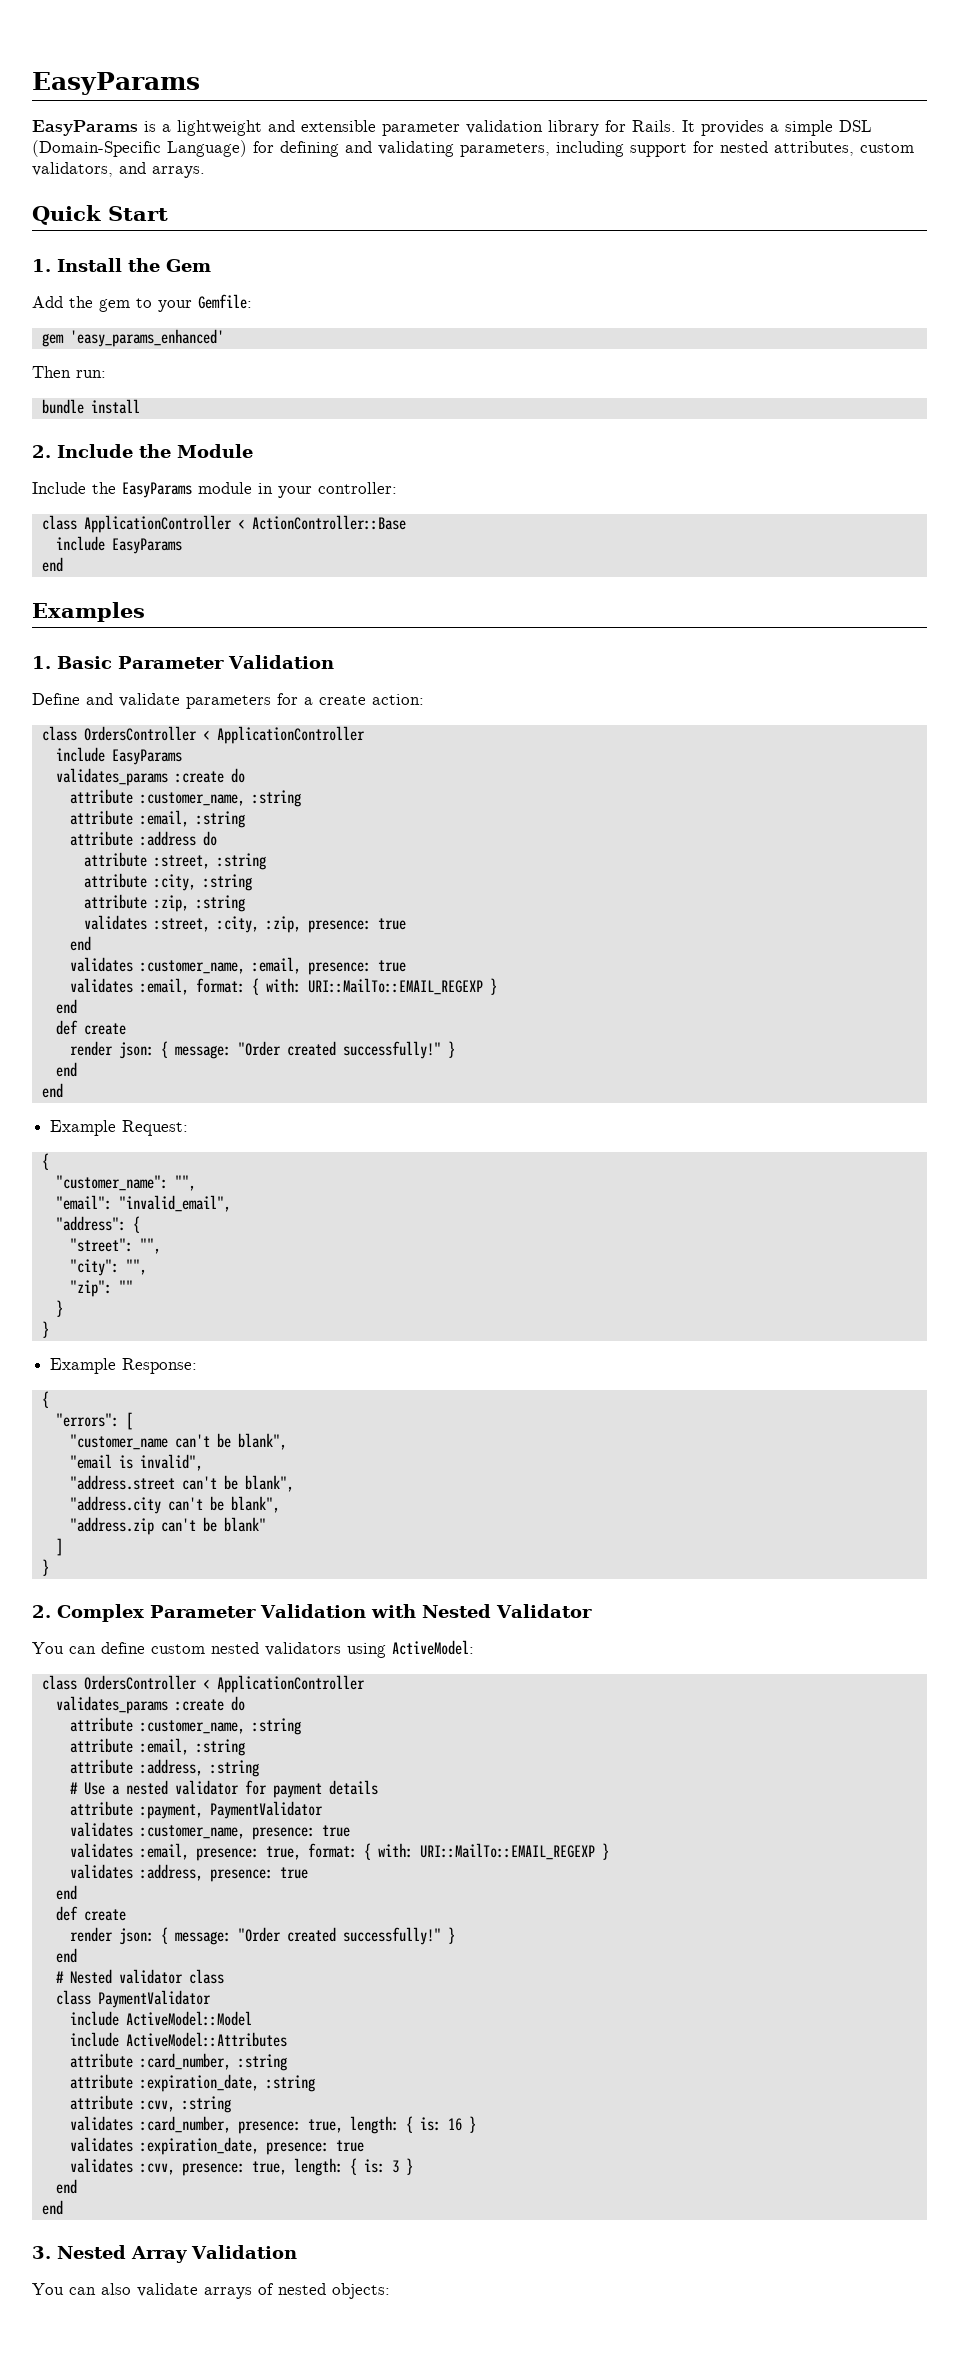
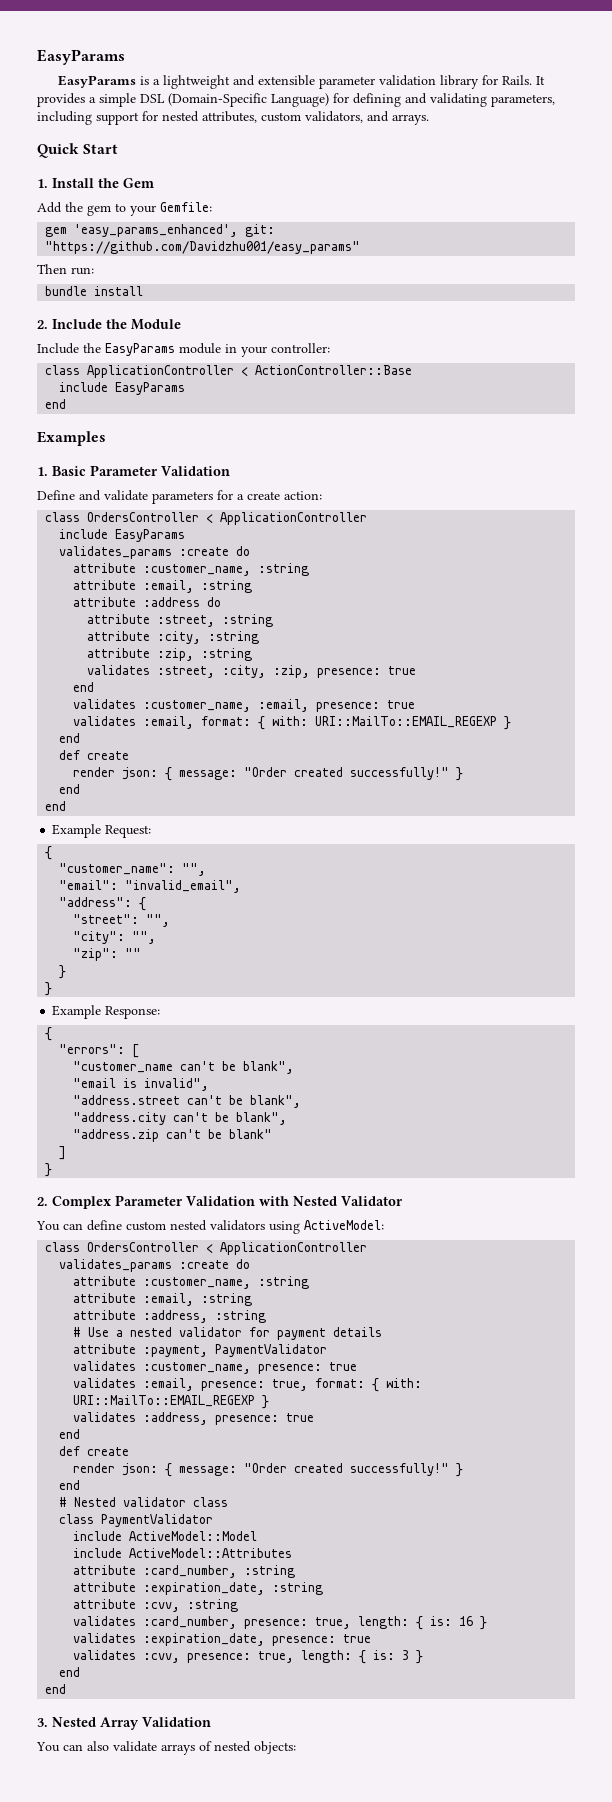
- gem 'easy_params_enhanced'
+ gem 'easy_params_enhanced', git: "https://github.com/Davidzhu001/easy_params"

